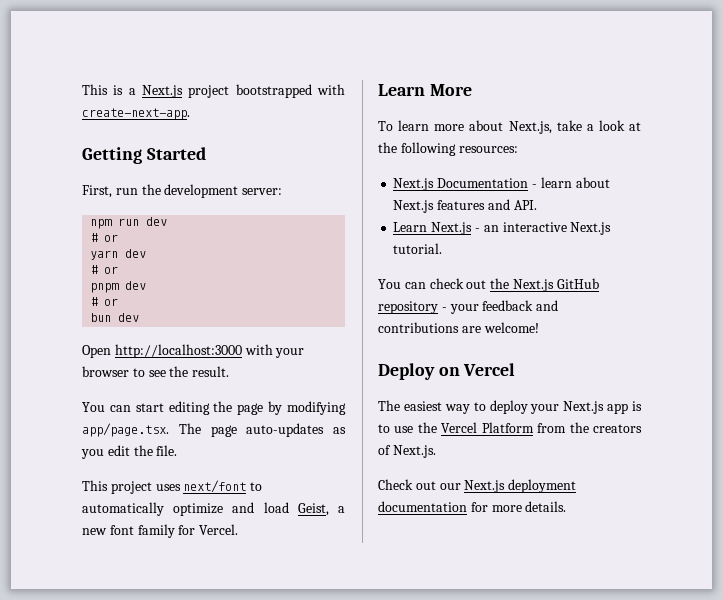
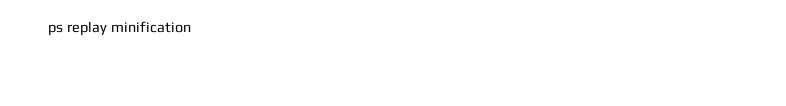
- This is a Next.js project bootstrapped with create-next-app.
- Getting Started
- First, run the development server:
- npm run dev
- # or
- yarn dev
- # or
- pnpm dev
- # or
- bun dev
- Open http://localhost:3000 with your browser to see the result.
- You can start editing the page by modifying app/page.tsx. The page auto-updates as you edit the file.
- This project uses next/font to automatically optimize and load Geist, a new font family for Vercel.
- Learn More
- To learn more about Next.js, take a look at the following resources:
- Next.js Documentation - learn about Next.js features and API.
- Learn Next.js - an interactive Next.js tutorial.
- You can check out the Next.js GitHub repository - your feedback and contributions are welcome!
- Deploy on Vercel
- The easiest way to deploy your Next.js app is to use the Vercel Platform from the creators of Next.js.
- Check out our Next.js deployment documentation for more details.
+ ps replay minification

